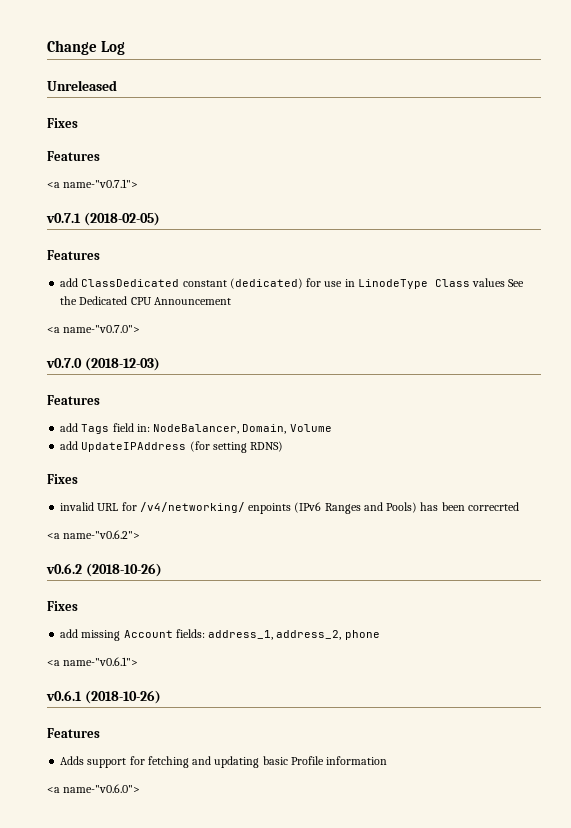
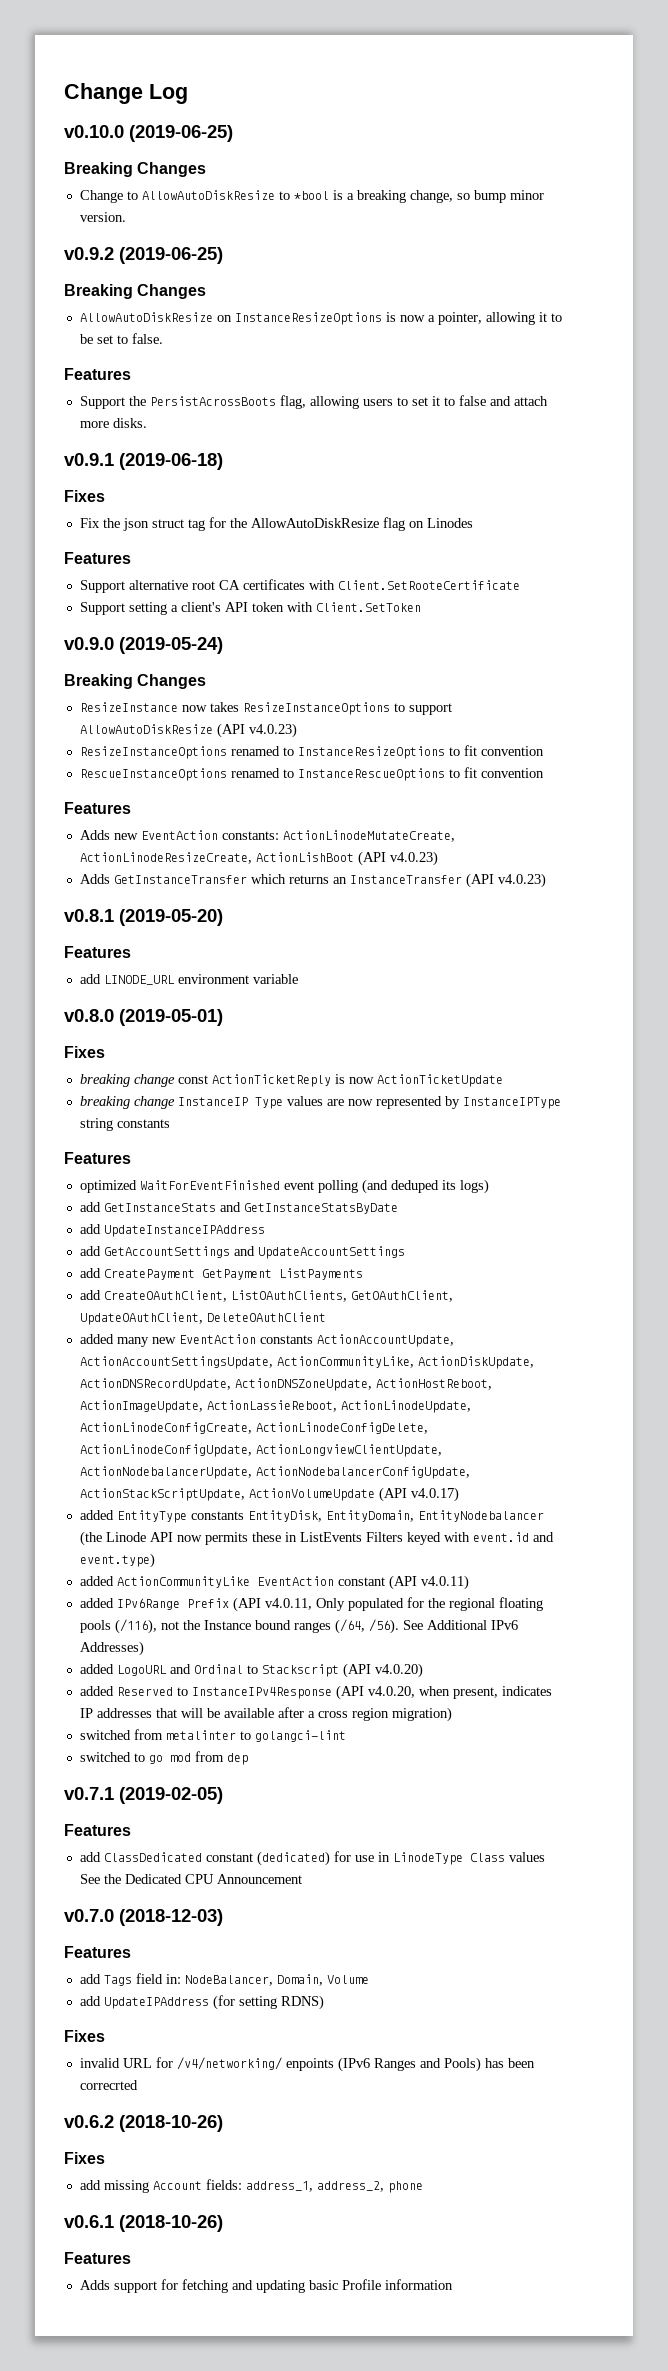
- Unreleased
+ v0.10.0 (2019-06-25)
+ Breaking Changes
+ Change to AllowAutoDiskResize to *bool is a breaking change, so bump minor version.
+ v0.9.2 (2019-06-25)
+ Breaking Changes
+ AllowAutoDiskResize on InstanceResizeOptions is now a pointer, allowing it to be set to false.
+ Features
+ Support the PersistAcrossBoots flag, allowing users to set it to false and attach more disks.
+ v0.9.1 (2019-06-18)
  Fixes
+ Fix the json struct tag for the AllowAutoDiskResize flag on Linodes
  Features
- <a name-"v0.7.1">
+ Support alternative root CA certificates with Client.SetRooteCertificate
+ Support setting a client's API token with Client.SetToken
+ v0.9.0 (2019-05-24)
+ Breaking Changes
+ ResizeInstance now takes ResizeInstanceOptions to support AllowAutoDiskResize (API v4.0.23)
+ ResizeInstanceOptions renamed to InstanceResizeOptions to fit convention
+ RescueInstanceOptions renamed to InstanceRescueOptions to fit convention
+ Features
+ Adds new EventAction constants: ActionLinodeMutateCreate, ActionLinodeResizeCreate, ActionLishBoot (API v4.0.23)
+ Adds GetInstanceTransfer which returns an InstanceTransfer (API v4.0.23)
+ v0.8.1 (2019-05-20)
+ Features
+ add LINODE_URL environment variable
+ v0.8.0 (2019-05-01)
+ Fixes
+ breaking change const ActionTicketReply is now ActionTicketUpdate
+ breaking change InstanceIP Type values are now represented by InstanceIPType string constants
+ Features
+ optimized WaitForEventFinished event polling (and deduped its logs)
+ add GetInstanceStats and GetInstanceStatsByDate
+ add UpdateInstanceIPAddress
+ add GetAccountSettings and UpdateAccountSettings
+ add CreatePayment GetPayment ListPayments
+ add CreateOAuthClient, ListOAuthClients, GetOAuthClient, UpdateOAuthClient, DeleteOAuthClient
+ added many new EventAction constants ActionAccountUpdate, ActionAccountSettingsUpdate, ActionCommunityLike, ActionDiskUpdate, ActionDNSRecordUpdate, ActionDNSZoneUpdate, ActionHostReboot, ActionImageUpdate, ActionLassieReboot, ActionLinodeUpdate, ActionLinodeConfigCreate, ActionLinodeConfigDelete, ActionLinodeConfigUpdate, ActionLongviewClientUpdate, ActionNodebalancerUpdate, ActionNodebalancerConfigUpdate, ActionStackScriptUpdate, ActionVolumeUpdate (API v4.0.17)
+ added EntityType constants EntityDisk, EntityDomain, EntityNodebalancer (the Linode API now permits these in ListEvents Filters keyed with event.id and event.type)
+ added ActionCommunityLike EventAction constant (API v4.0.11)
+ added IPv6Range Prefix (API v4.0.11, Only populated for the regional floating pools (/116), not the Instance bound ranges (/64, /56). See Additional IPv6 Addresses)
+ added LogoURL and Ordinal to Stackscript (API v4.0.20)
+ added Reserved to InstanceIPv4Response (API v4.0.20, when present, indicates IP addresses that will be available after a cross region migration)
+ switched from metalinter to golangci-lint
+ switched to go mod from dep
- v0.7.1 (2018-02-05)
+ v0.7.1 (2019-02-05)
- <a name-"v0.7.0">
- <a name-"v0.6.2">
- <a name-"v0.6.1">
- <a name-"v0.6.0">

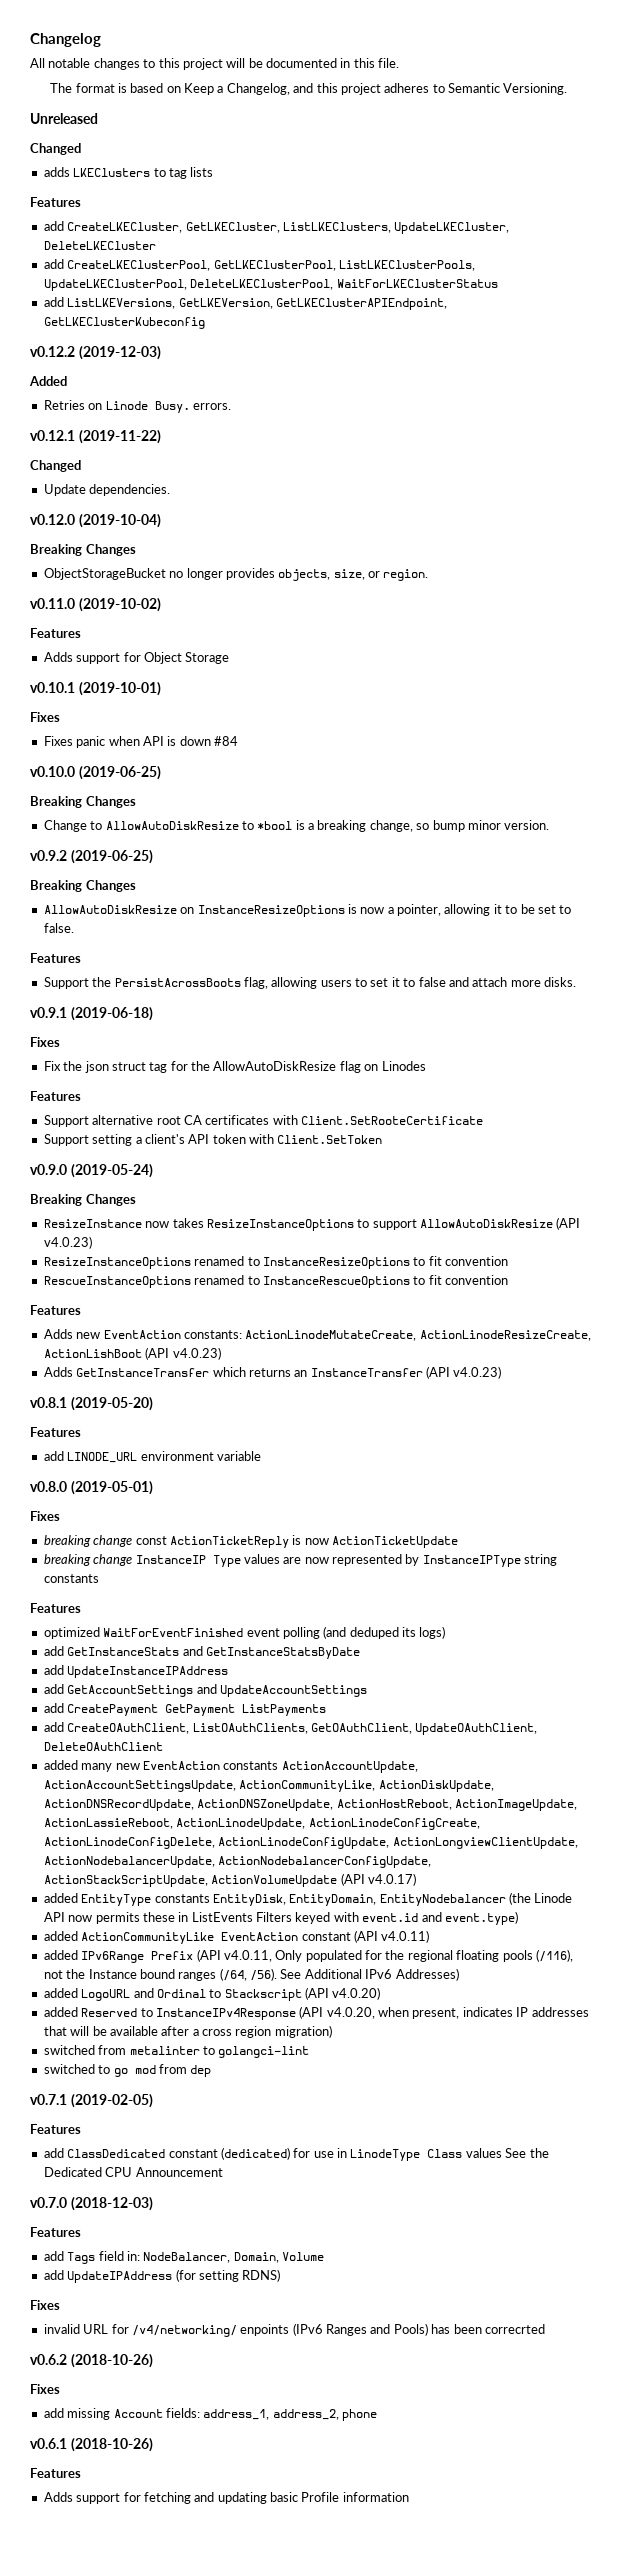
- Change Log
+ Changelog
+ All notable changes to this project will be documented in this file.
+ The format is based on Keep a Changelog, and this project adheres to Semantic Versioning.
+ Unreleased
+ Changed
+ adds LKEClusters to tag lists
+ Features
+ add CreateLKECluster, GetLKECluster, ListLKEClusters, UpdateLKECluster, DeleteLKECluster
+ add CreateLKEClusterPool, GetLKEClusterPool, ListLKEClusterPools, UpdateLKEClusterPool, DeleteLKEClusterPool, WaitForLKEClusterStatus
+ add ListLKEVersions, GetLKEVersion, GetLKEClusterAPIEndpoint, GetLKEClusterKubeconfig
+ v0.12.2 (2019-12-03)
+ Added
+ Retries on Linode Busy. errors.
+ v0.12.1 (2019-11-22)
+ Changed
+ Update dependencies.
+ v0.12.0 (2019-10-04)
+ Breaking Changes
+ ObjectStorageBucket no longer provides objects, size, or region.
+ v0.11.0 (2019-10-02)
+ Features
+ Adds support for Object Storage
+ v0.10.1 (2019-10-01)
+ Fixes
+ Fixes panic when API is down #84

